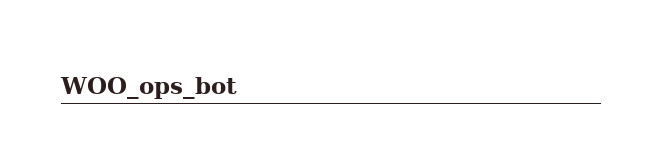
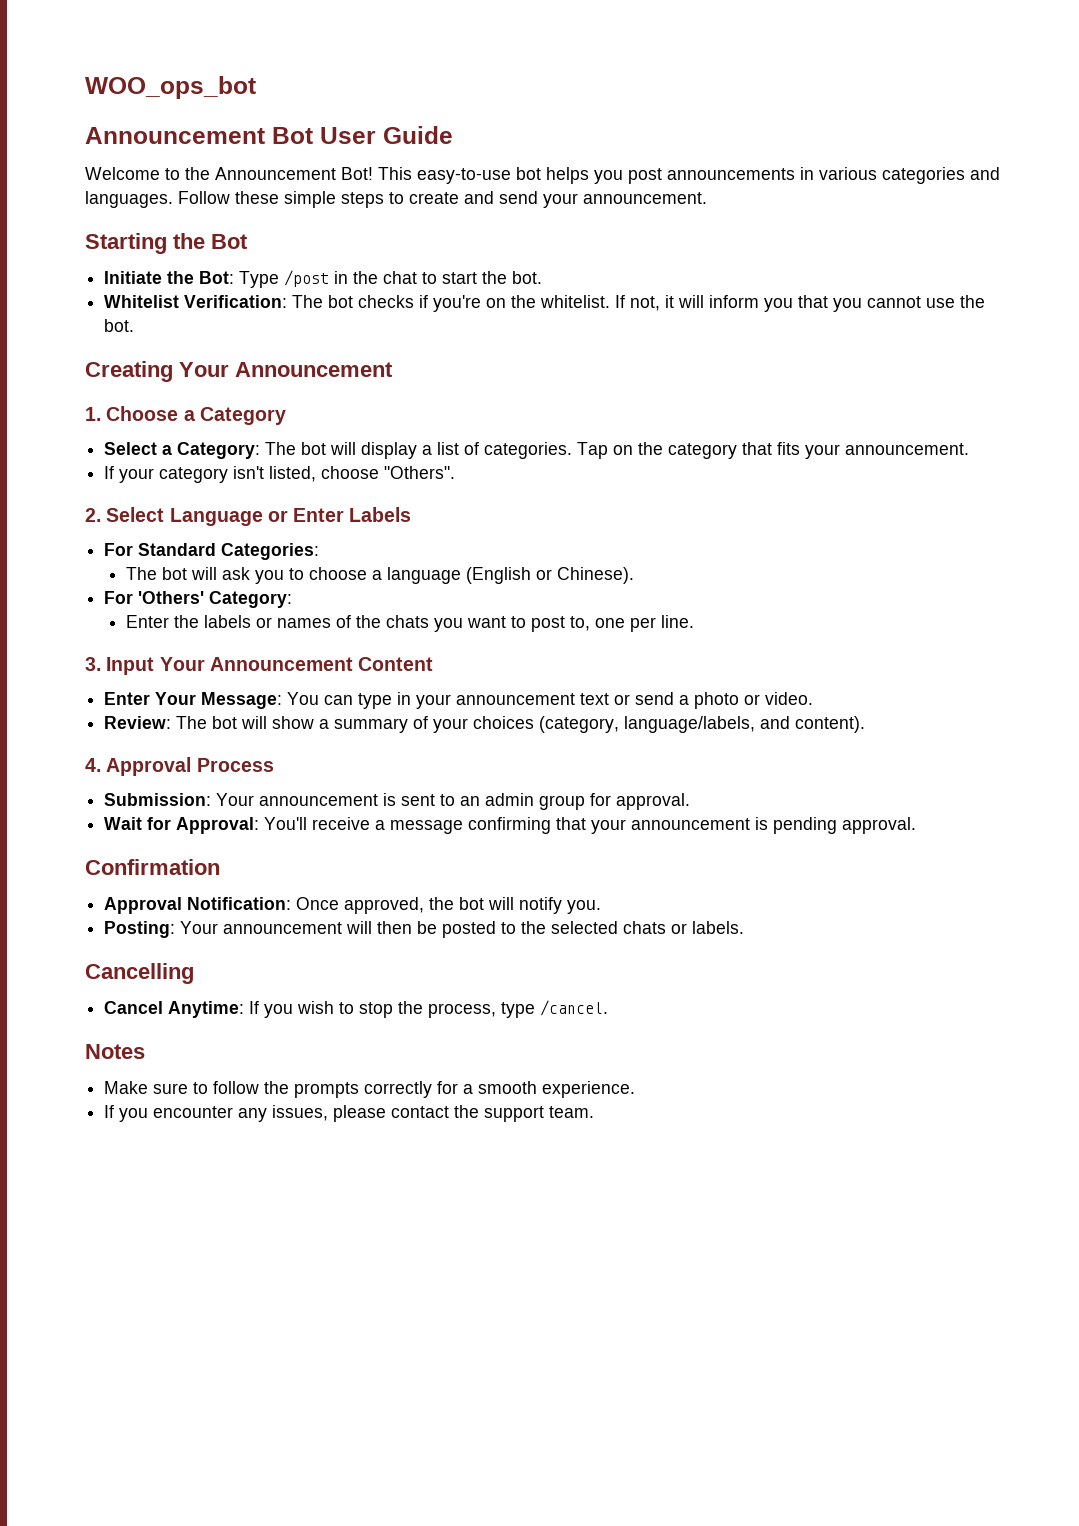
+ Announcement Bot User Guide
+ Welcome to the Announcement Bot! This easy-to-use bot helps you post announcements in various categories and languages. Follow these simple steps to create and send your announcement.
+ Starting the Bot
+ Initiate the Bot: Type /post in the chat to start the bot.
+ Whitelist Verification: The bot checks if you're on the whitelist. If not, it will inform you that you cannot use the bot.
+ Creating Your Announcement
+ 1. Choose a Category
+ Select a Category: The bot will display a list of categories. Tap on the category that fits your announcement.
+ If your category isn't listed, choose "Others".
+ 2. Select Language or Enter Labels
+ For Standard Categories:
+ The bot will ask you to choose a language (English or Chinese).
+ For 'Others' Category:
+ Enter the labels or names of the chats you want to post to, one per line.
+ 3. Input Your Announcement Content
+ Enter Your Message: You can type in your announcement text or send a photo or video.
+ Review: The bot will show a summary of your choices (category, language/labels, and content).
+ 4. Approval Process
+ Submission: Your announcement is sent to an admin group for approval.
+ Wait for Approval: You'll receive a message confirming that your announcement is pending approval.
+ Confirmation
+ Approval Notification: Once approved, the bot will notify you.
+ Posting: Your announcement will then be posted to the selected chats or labels.
+ Cancelling
+ Cancel Anytime: If you wish to stop the process, type /cancel.
+ Notes
+ Make sure to follow the prompts correctly for a smooth experience.
+ If you encounter any issues, please contact the support team.

